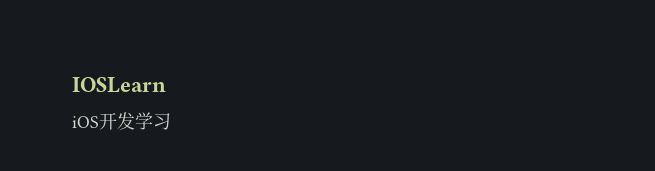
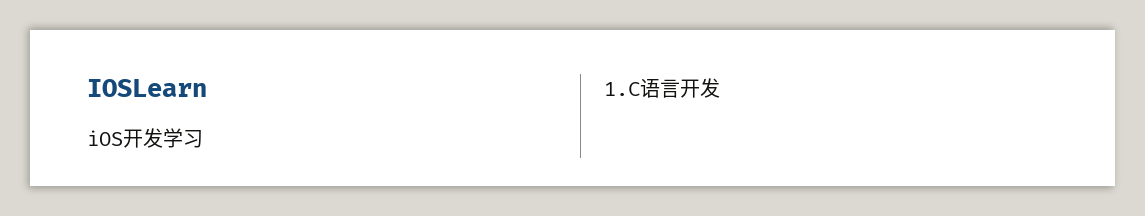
+ 1.C语言开发

